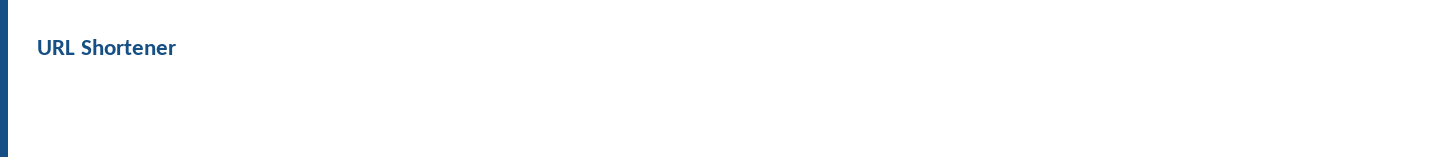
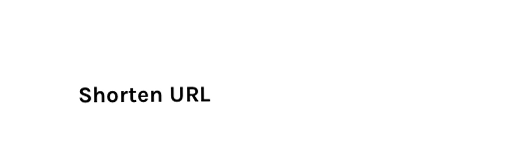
- URL Shortener
+ Shorten URL

